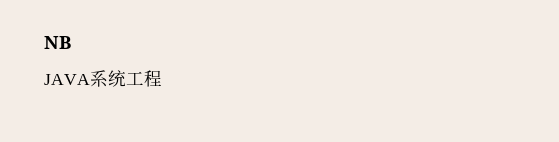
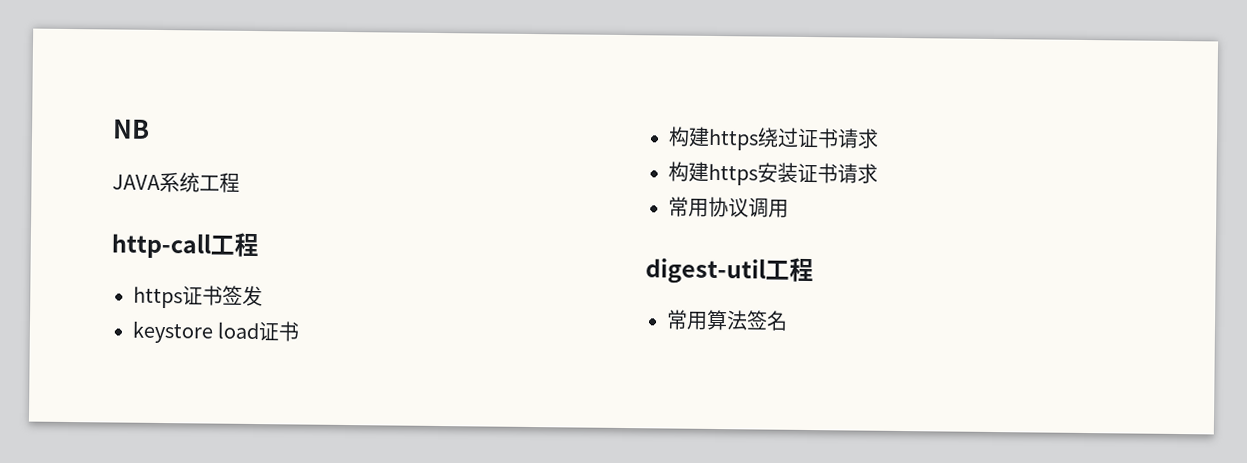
+ http-call工程
+ https证书签发
+ keystore load证书
+ 构建https绕过证书请求
+ 构建https安装证书请求
+ 常用协议调用
+ digest-util工程
+ 常用算法签名

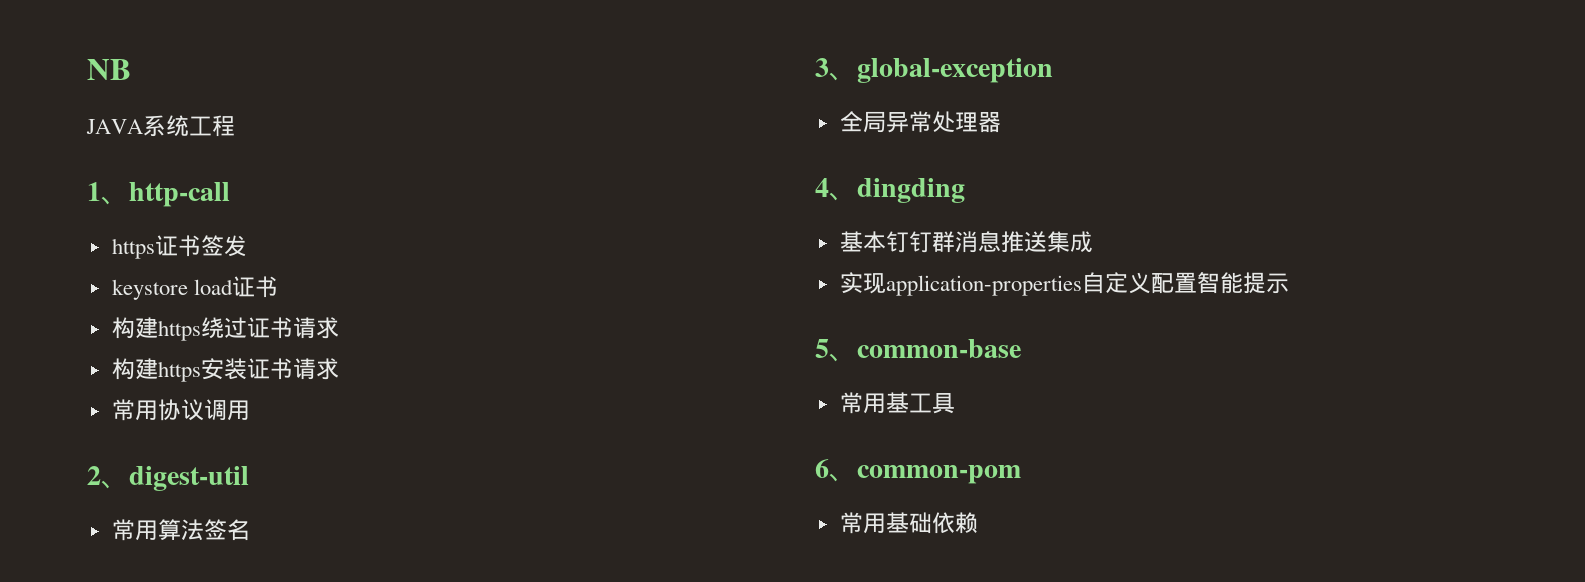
- http-call工程
+ 1、http-call
- digest-util工程
+ 2、digest-util
+ 3、global-exception
+ 全局异常处理器
+ 4、dingding
+ 基本钉钉群消息推送集成
+ 实现application-properties自定义配置智能提示
+ 5、common-base
+ 常用基工具
+ 6、common-pom
+ 常用基础依赖

